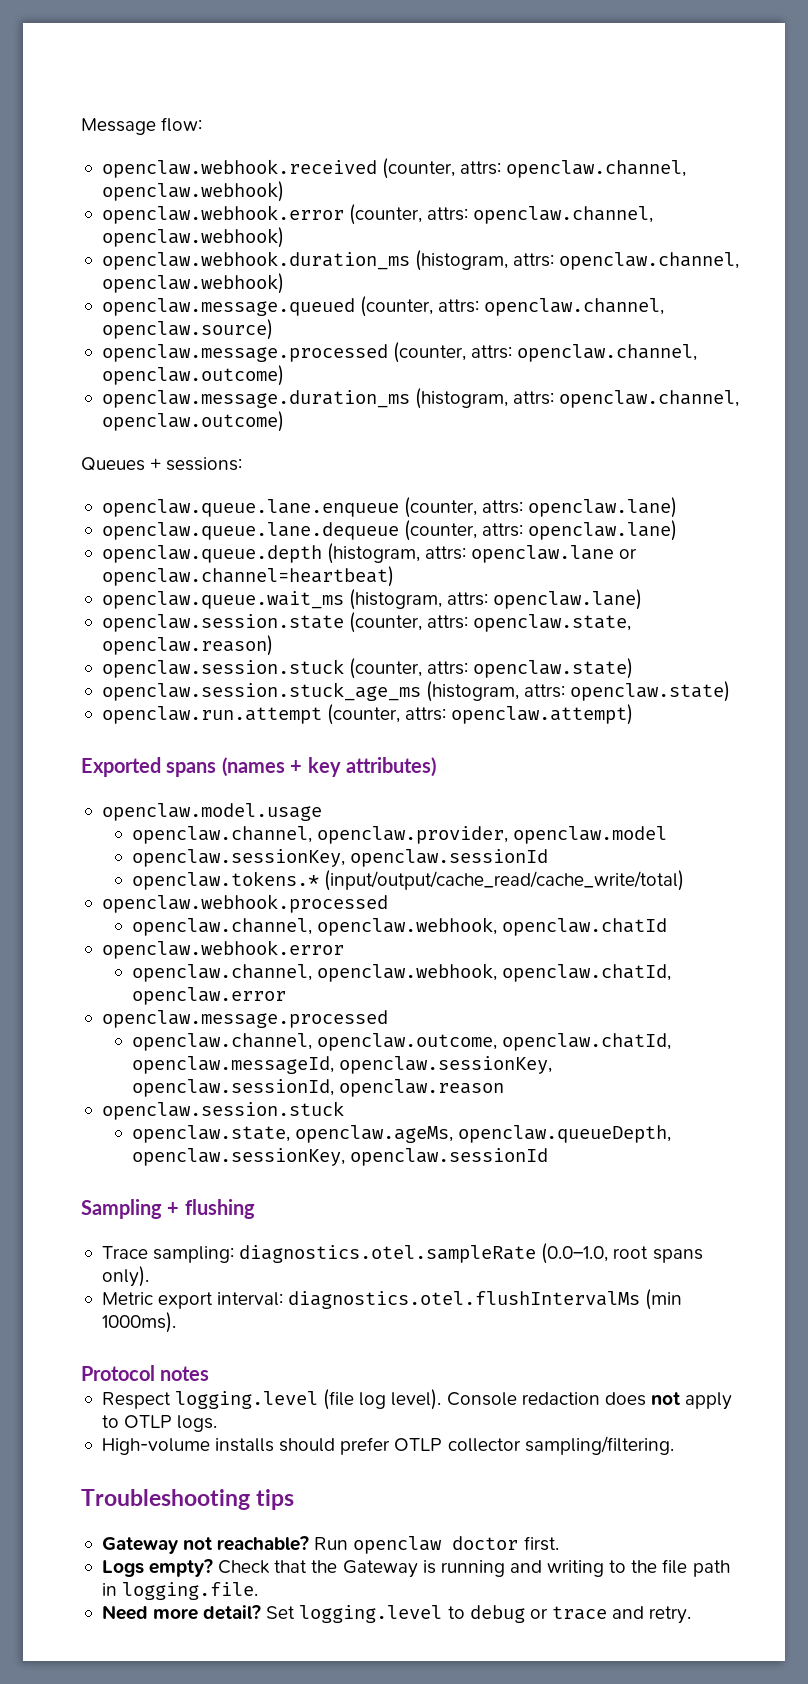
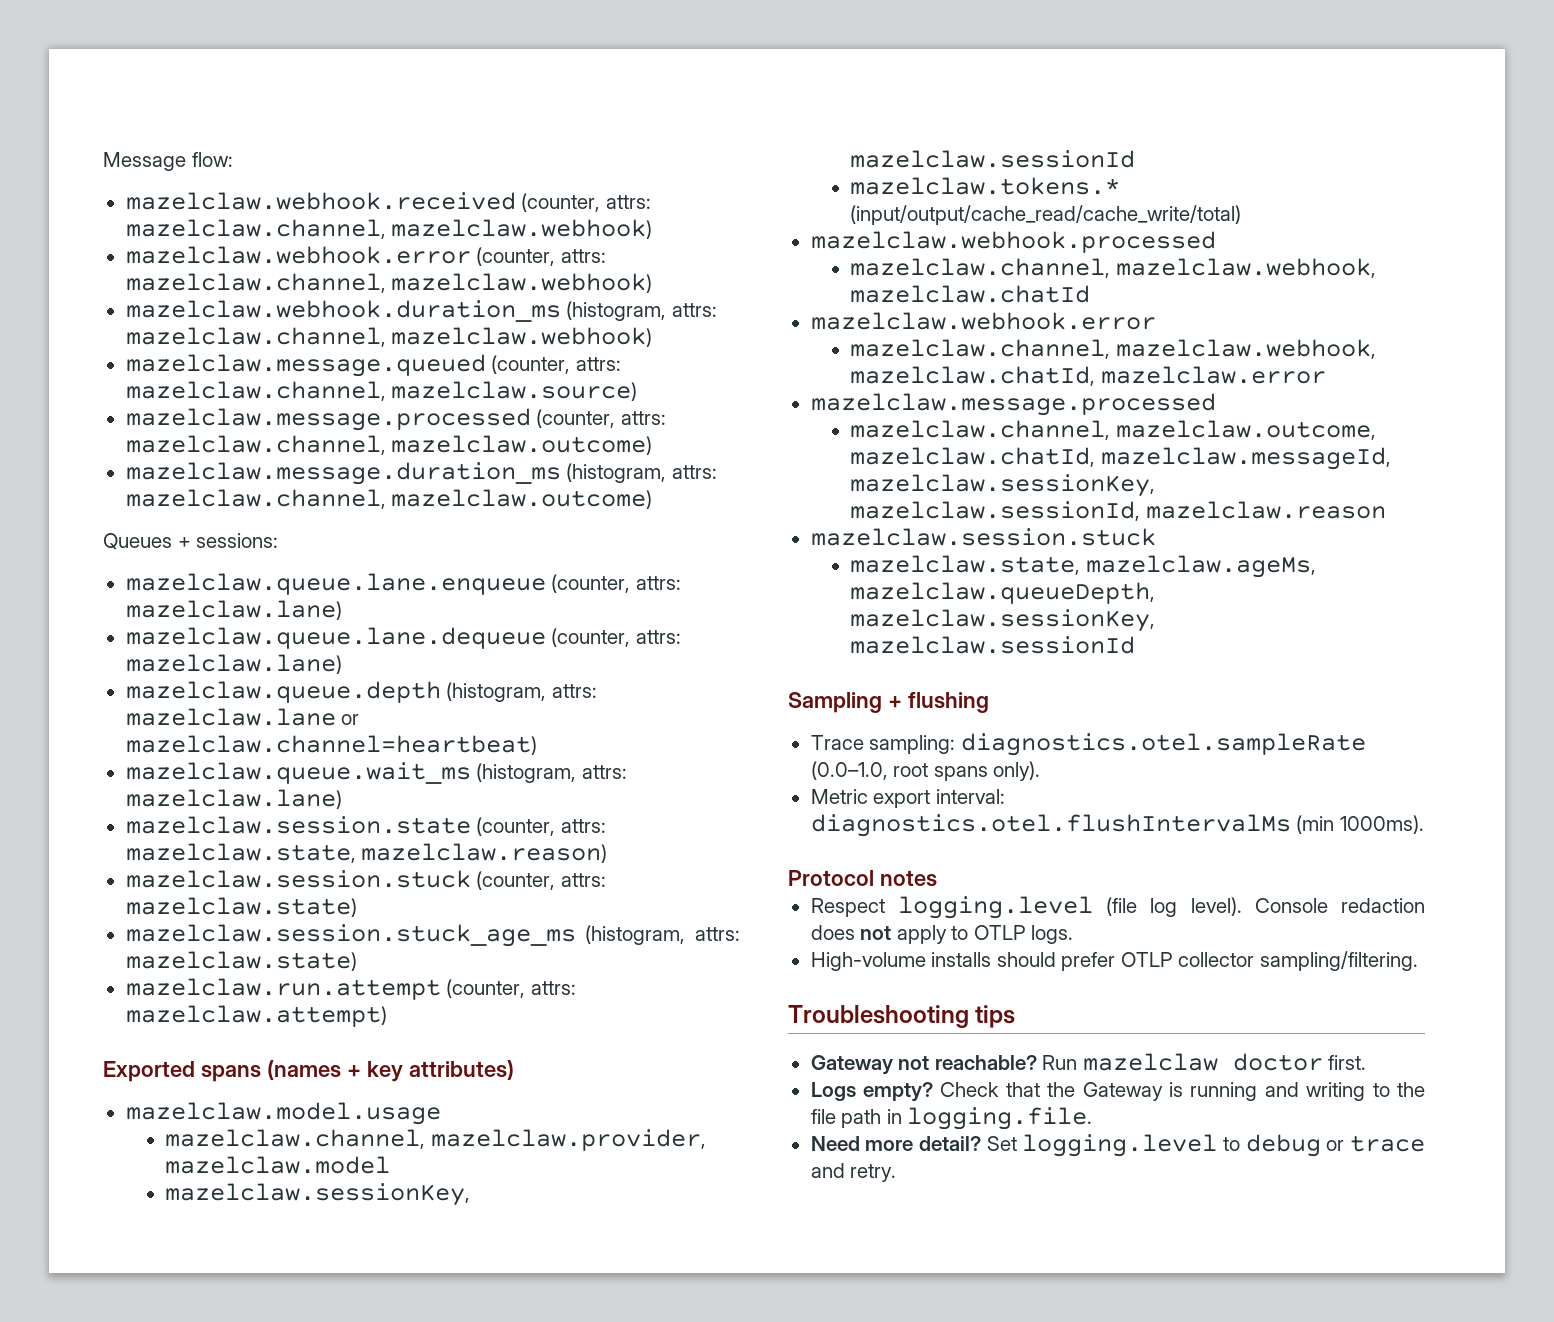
- openclaw.webhook.received (counter, attrs: openclaw.channel, openclaw.webhook)
- openclaw.webhook.error (counter, attrs: openclaw.channel, openclaw.webhook)
- openclaw.webhook.duration_ms (histogram, attrs: openclaw.channel, openclaw.webhook)
- openclaw.message.queued (counter, attrs: openclaw.channel, openclaw.source)
- openclaw.message.processed (counter, attrs: openclaw.channel, openclaw.outcome)
- openclaw.message.duration_ms (histogram, attrs: openclaw.channel, openclaw.outcome)
+ mazelclaw.webhook.received (counter, attrs: mazelclaw.channel, mazelclaw.webhook)
+ mazelclaw.webhook.error (counter, attrs: mazelclaw.channel, mazelclaw.webhook)
+ mazelclaw.webhook.duration_ms (histogram, attrs: mazelclaw.channel, mazelclaw.webhook)
+ mazelclaw.message.queued (counter, attrs: mazelclaw.channel, mazelclaw.source)
+ mazelclaw.message.processed (counter, attrs: mazelclaw.channel, mazelclaw.outcome)
+ mazelclaw.message.duration_ms (histogram, attrs: mazelclaw.channel, mazelclaw.outcome)
- openclaw.queue.lane.enqueue (counter, attrs: openclaw.lane)
- openclaw.queue.lane.dequeue (counter, attrs: openclaw.lane)
- openclaw.queue.depth (histogram, attrs: openclaw.lane or openclaw.channel=heartbeat)
- openclaw.queue.wait_ms (histogram, attrs: openclaw.lane)
- openclaw.session.state (counter, attrs: openclaw.state, openclaw.reason)
- openclaw.session.stuck (counter, attrs: openclaw.state)
- openclaw.session.stuck_age_ms (histogram, attrs: openclaw.state)
- openclaw.run.attempt (counter, attrs: openclaw.attempt)
+ mazelclaw.queue.lane.enqueue (counter, attrs: mazelclaw.lane)
+ mazelclaw.queue.lane.dequeue (counter, attrs: mazelclaw.lane)
+ mazelclaw.queue.depth (histogram, attrs: mazelclaw.lane or mazelclaw.channel=heartbeat)
+ mazelclaw.queue.wait_ms (histogram, attrs: mazelclaw.lane)
+ mazelclaw.session.state (counter, attrs: mazelclaw.state, mazelclaw.reason)
+ mazelclaw.session.stuck (counter, attrs: mazelclaw.state)
+ mazelclaw.session.stuck_age_ms (histogram, attrs: mazelclaw.state)
+ mazelclaw.run.attempt (counter, attrs: mazelclaw.attempt)
- openclaw.model.usage
- openclaw.channel, openclaw.provider, openclaw.model
- openclaw.sessionKey, openclaw.sessionId
- openclaw.tokens.* (input/output/cache_read/cache_write/total)
- openclaw.webhook.processed
- openclaw.channel, openclaw.webhook, openclaw.chatId
- openclaw.webhook.error
- openclaw.channel, openclaw.webhook, openclaw.chatId, openclaw.error
- openclaw.message.processed
- openclaw.channel, openclaw.outcome, openclaw.chatId, openclaw.messageId, openclaw.sessionKey, openclaw.sessionId, openclaw.reason
- openclaw.session.stuck
- openclaw.state, openclaw.ageMs, openclaw.queueDepth, openclaw.sessionKey, openclaw.sessionId
+ mazelclaw.model.usage
+ mazelclaw.channel, mazelclaw.provider, mazelclaw.model
+ mazelclaw.sessionKey, mazelclaw.sessionId
+ mazelclaw.tokens.* (input/output/cache_read/cache_write/total)
+ mazelclaw.webhook.processed
+ mazelclaw.channel, mazelclaw.webhook, mazelclaw.chatId
+ mazelclaw.webhook.error
+ mazelclaw.channel, mazelclaw.webhook, mazelclaw.chatId, mazelclaw.error
+ mazelclaw.message.processed
+ mazelclaw.channel, mazelclaw.outcome, mazelclaw.chatId, mazelclaw.messageId, mazelclaw.sessionKey, mazelclaw.sessionId, mazelclaw.reason
+ mazelclaw.session.stuck
+ mazelclaw.state, mazelclaw.ageMs, mazelclaw.queueDepth, mazelclaw.sessionKey, mazelclaw.sessionId
- Run openclaw doctor first.
+ Run mazelclaw doctor first.

